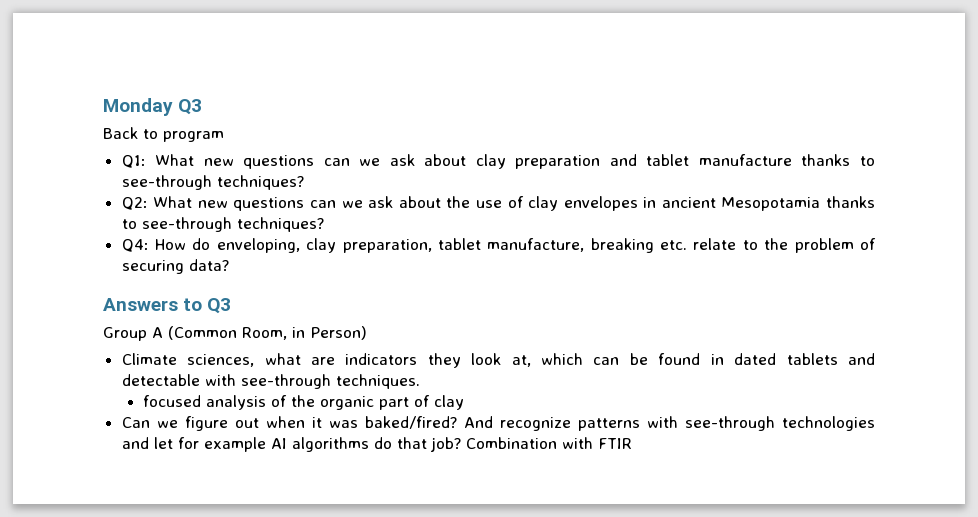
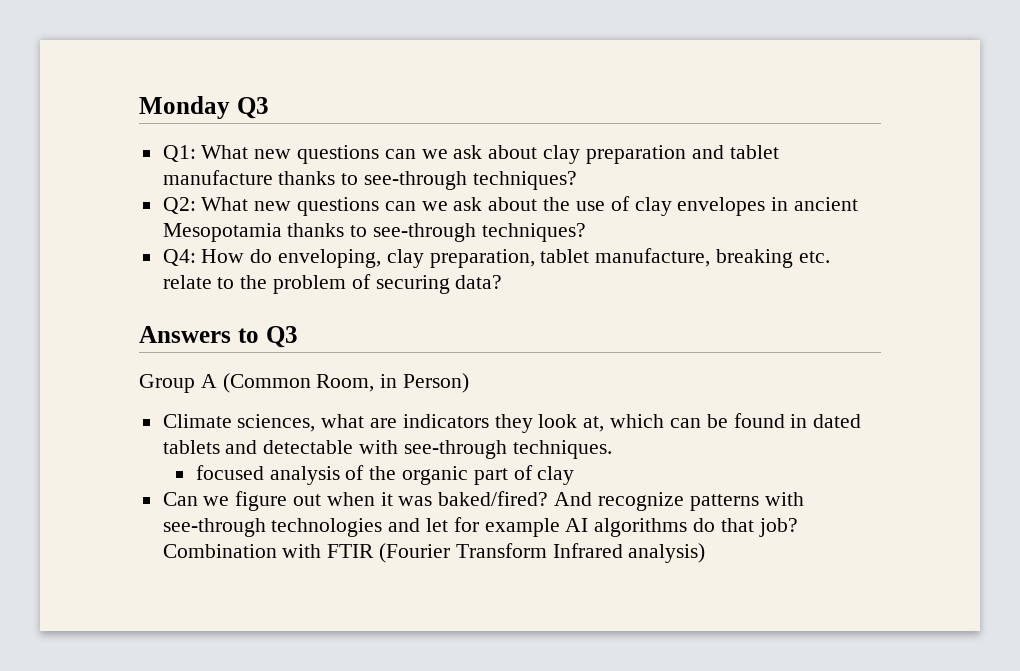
- Back to program
- Combination with FTIR
+ Combination with FTIR (Fourier Transform Infrared analysis)

